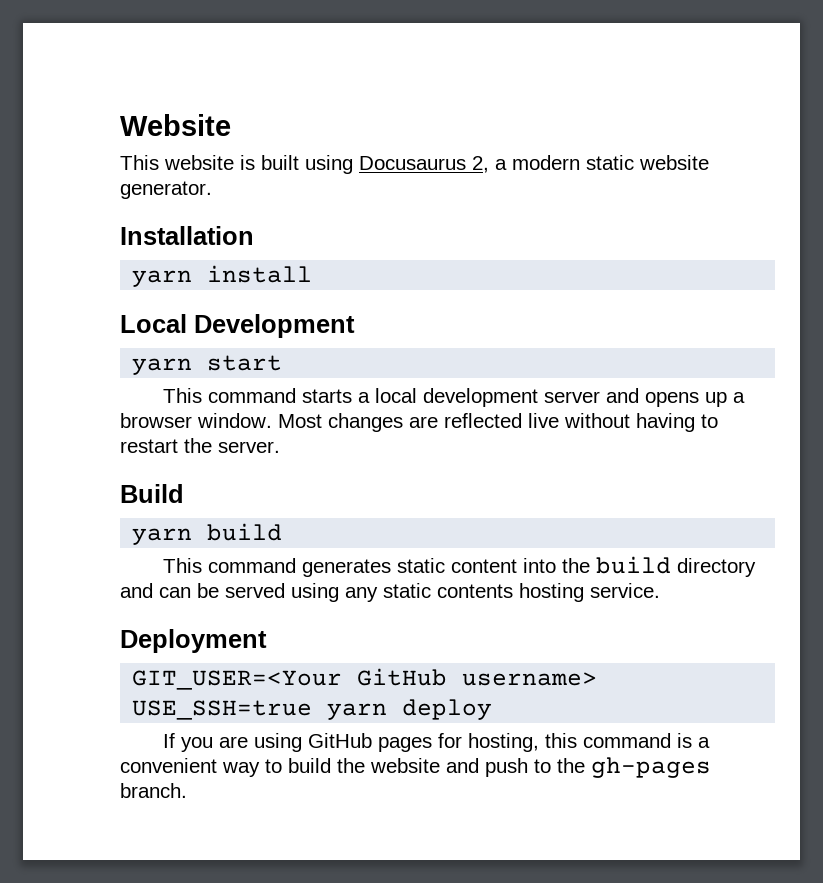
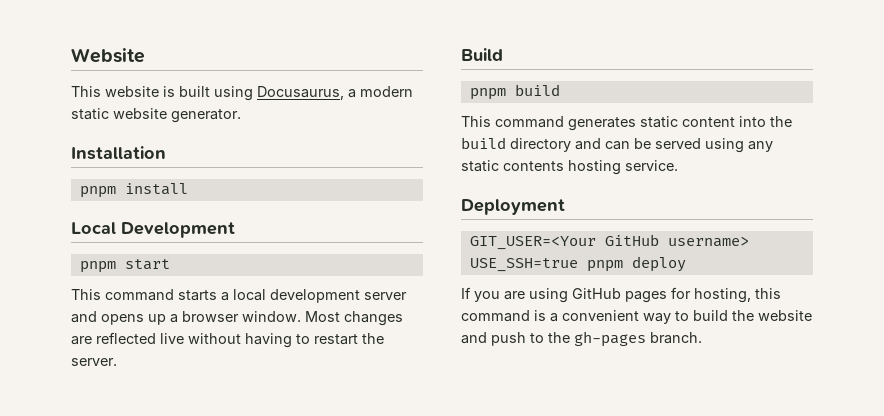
- This website is built using Docusaurus 2, a modern static website generator.
+ This website is built using Docusaurus, a modern static website generator.
- yarn install
+ pnpm install
- yarn start
+ pnpm start
- yarn build
+ pnpm build
- GIT_USER=<Your GitHub username> USE_SSH=true yarn deploy
+ GIT_USER=<Your GitHub username> USE_SSH=true pnpm deploy

